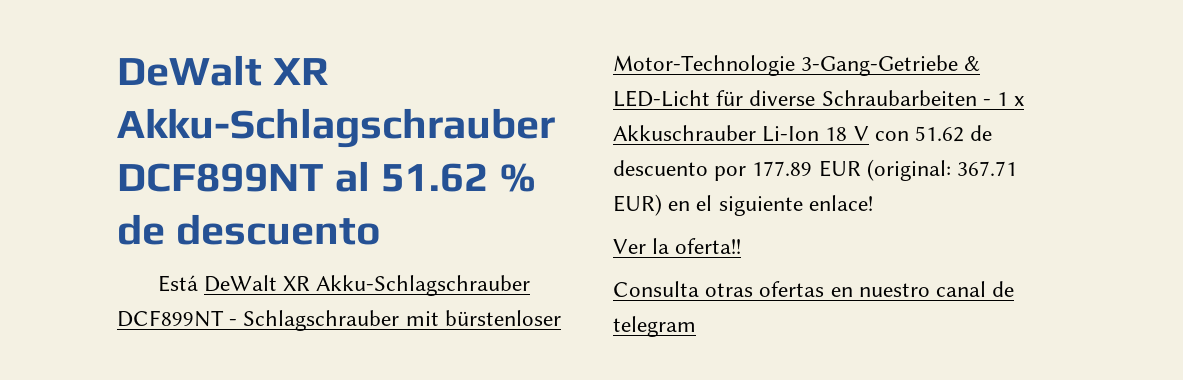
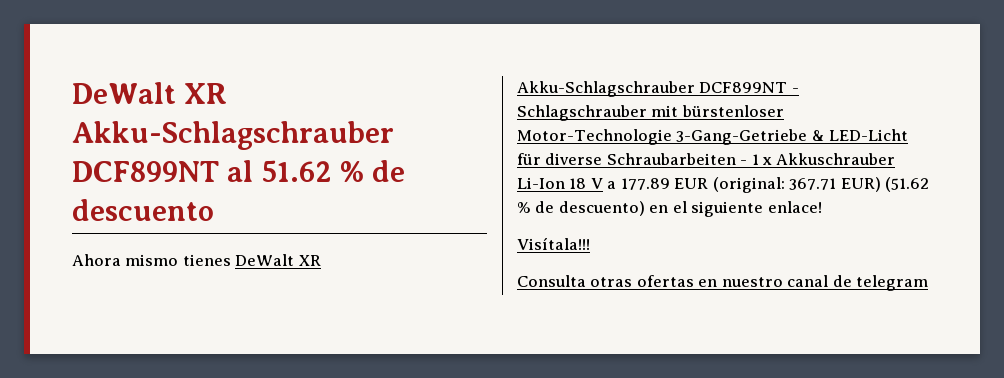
- Está DeWalt XR Akku-Schlagschrauber DCF899NT - Schlagschrauber mit bürstenloser Motor-Technologie 3-Gang-Getriebe & LED-Licht für diverse Schraubarbeiten - 1 x Akkuschrauber Li-Ion 18 V con 51.62 de descuento por 177.89 EUR (original: 367.71 EUR) en el siguiente enlace!
+ Ahora mismo tienes DeWalt XR Akku-Schlagschrauber DCF899NT - Schlagschrauber mit bürstenloser Motor-Technologie 3-Gang-Getriebe & LED-Licht für diverse Schraubarbeiten - 1 x Akkuschrauber Li-Ion 18 V a 177.89 EUR (original: 367.71 EUR) (51.62 % de descuento) en el siguiente enlace!
- Ver la oferta!!
+ Visítala!!!

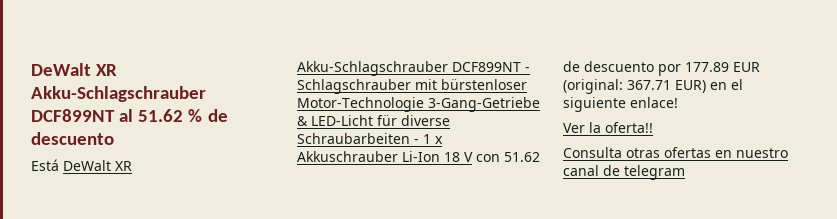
- Ahora mismo tienes DeWalt XR Akku-Schlagschrauber DCF899NT - Schlagschrauber mit bürstenloser Motor-Technologie 3-Gang-Getriebe & LED-Licht für diverse Schraubarbeiten - 1 x Akkuschrauber Li-Ion 18 V a 177.89 EUR (original: 367.71 EUR) (51.62 % de descuento) en el siguiente enlace!
+ Está DeWalt XR Akku-Schlagschrauber DCF899NT - Schlagschrauber mit bürstenloser Motor-Technologie 3-Gang-Getriebe & LED-Licht für diverse Schraubarbeiten - 1 x Akkuschrauber Li-Ion 18 V con 51.62 de descuento por 177.89 EUR (original: 367.71 EUR) en el siguiente enlace!
- Visítala!!!
+ Ver la oferta!!

